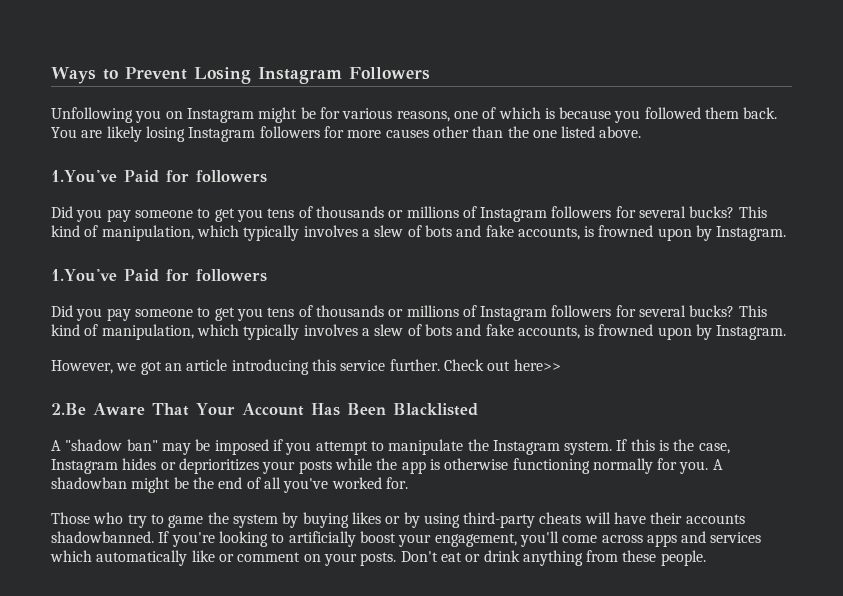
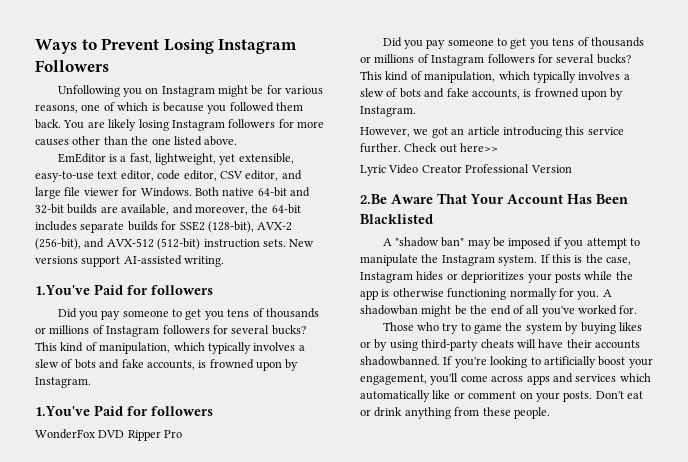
+ EmEditor is a fast, lightweight, yet extensible, easy-to-use text editor, code editor, CSV editor, and large file viewer for Windows. Both native 64-bit and 32-bit builds are available, and moreover, the 64-bit includes separate builds for SSE2 (128-bit), AVX-2 (256-bit), and AVX-512 (512-bit) instruction sets. New versions support AI-assisted writing.
+ WonderFox DVD Ripper Pro
+ Lyric Video Creator Professional Version

